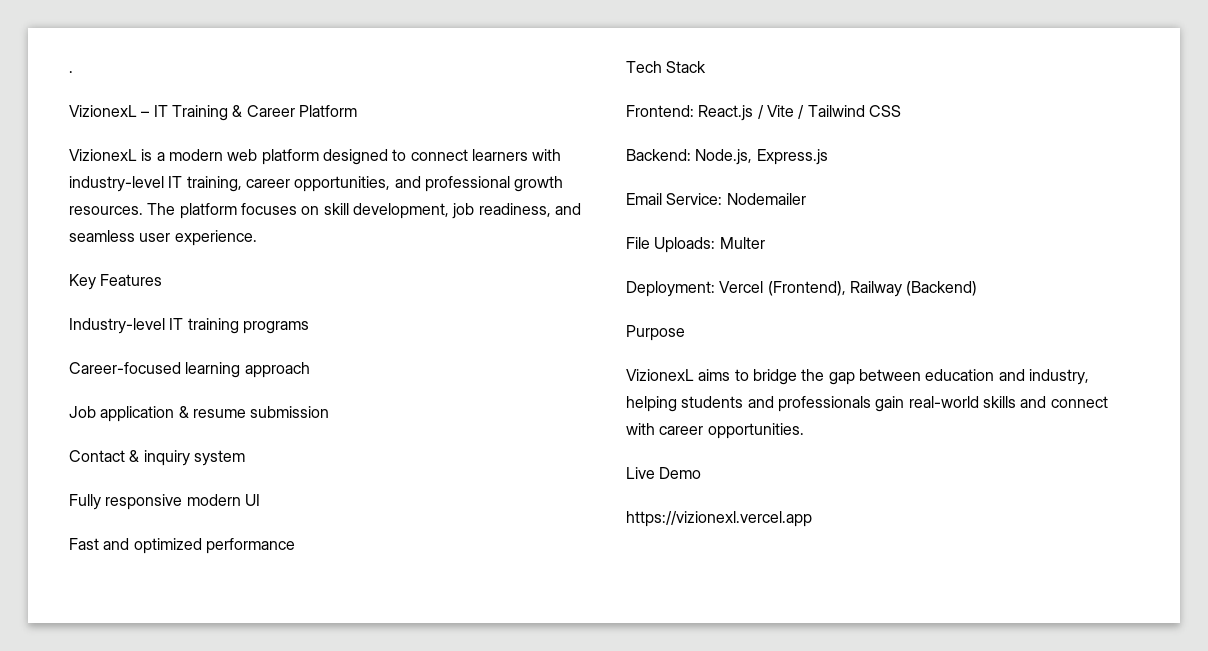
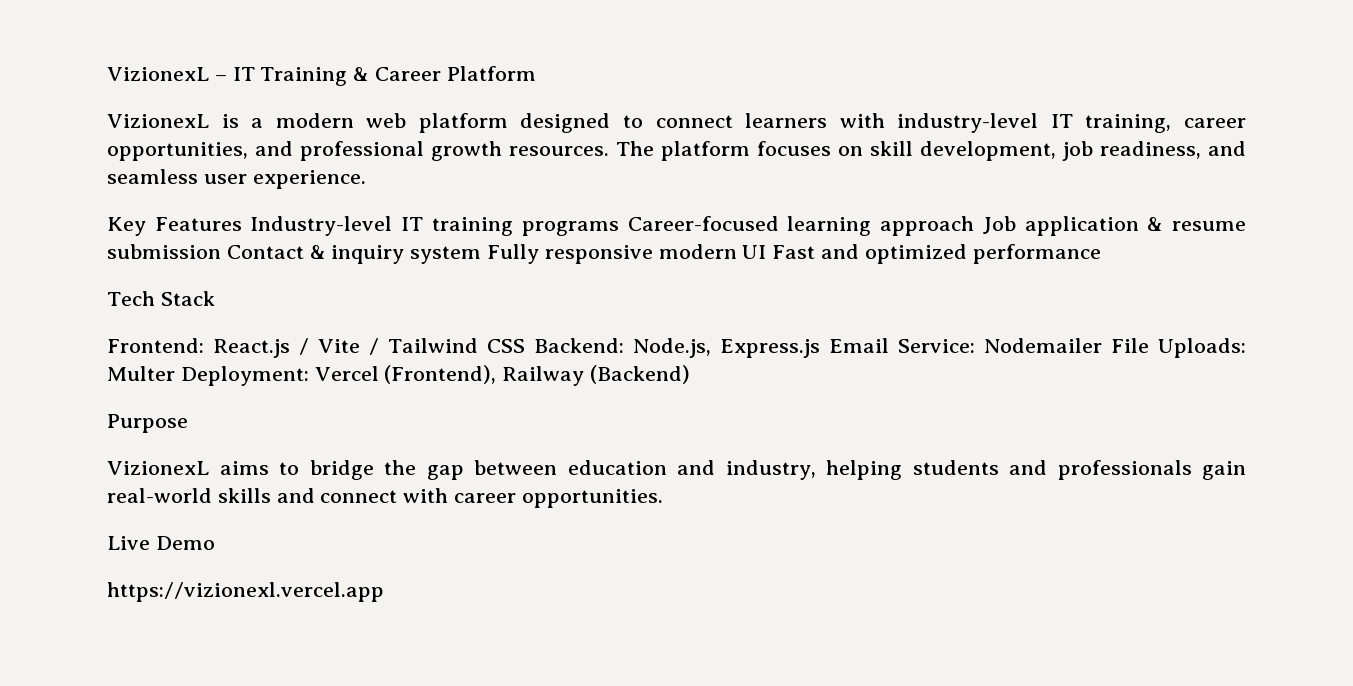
- .
- Key Features
- Industry-level IT training programs
- Career-focused learning approach
- Job application & resume submission
- Contact & inquiry system
- Fully responsive modern UI
- Fast and optimized performance
+ Key Features Industry-level IT training programs Career-focused learning approach Job application & resume submission Contact & inquiry system Fully responsive modern UI Fast and optimized performance
- Frontend: React.js / Vite / Tailwind CSS
- Backend: Node.js, Express.js
- Email Service: Nodemailer
- File Uploads: Multer
- Deployment: Vercel (Frontend), Railway (Backend)
+ Frontend: React.js / Vite / Tailwind CSS Backend: Node.js, Express.js Email Service: Nodemailer File Uploads: Multer Deployment: Vercel (Frontend), Railway (Backend)

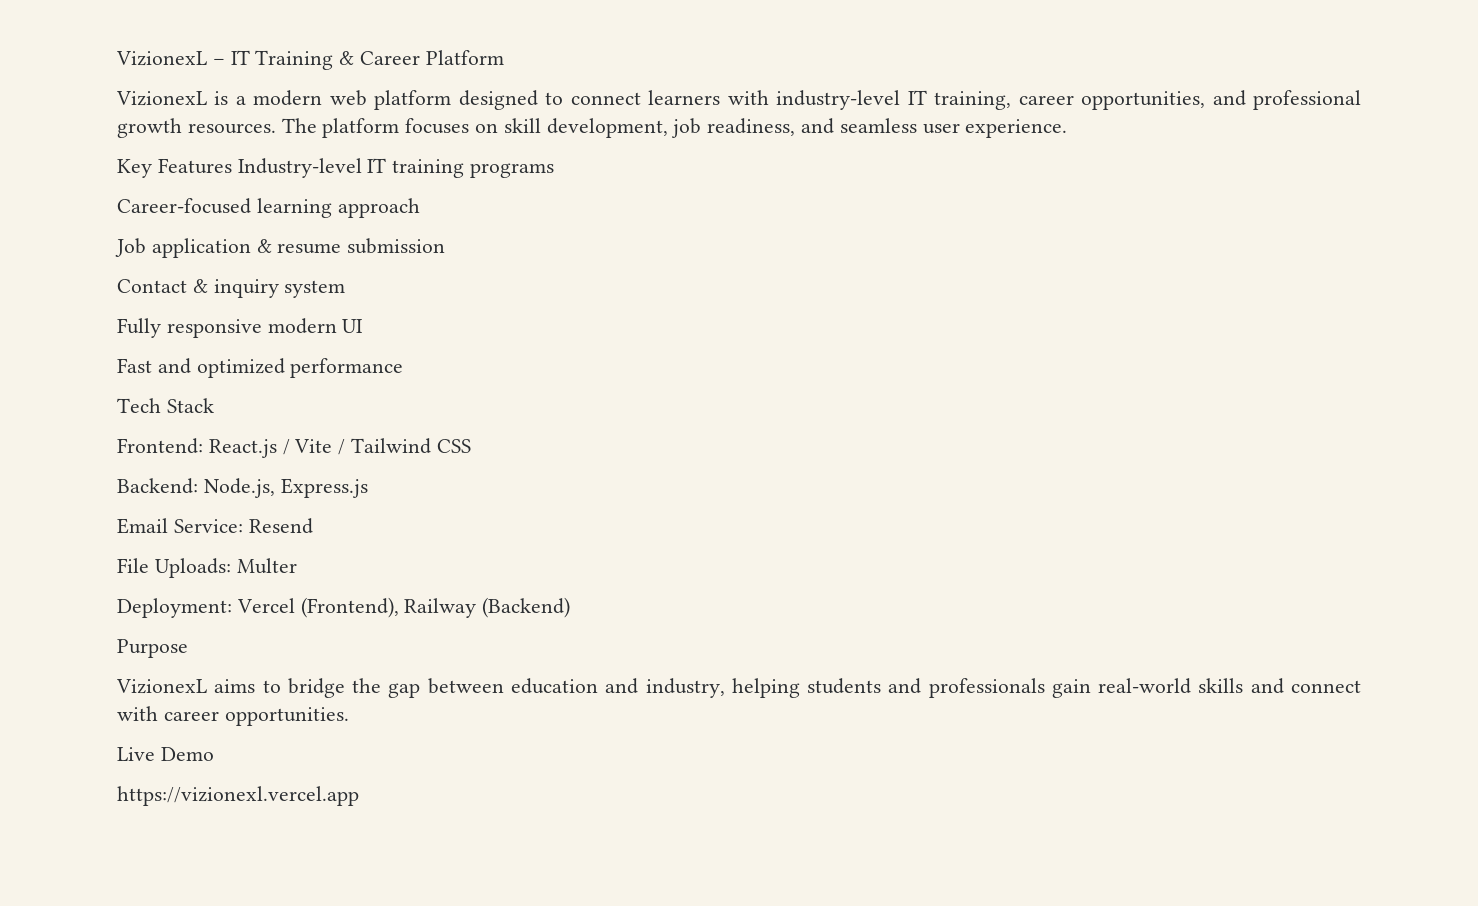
- Key Features Industry-level IT training programs Career-focused learning approach Job application & resume submission Contact & inquiry system Fully responsive modern UI Fast and optimized performance
+ Key Features Industry-level IT training programs
+ Career-focused learning approach
+ Job application & resume submission
+ Contact & inquiry system
+ Fully responsive modern UI
+ Fast and optimized performance
- Frontend: React.js / Vite / Tailwind CSS Backend: Node.js, Express.js Email Service: Nodemailer File Uploads: Multer Deployment: Vercel (Frontend), Railway (Backend)
+ Frontend: React.js / Vite / Tailwind CSS
+ Backend: Node.js, Express.js
+ Email Service: Resend
+ File Uploads: Multer
+ Deployment: Vercel (Frontend), Railway (Backend)

